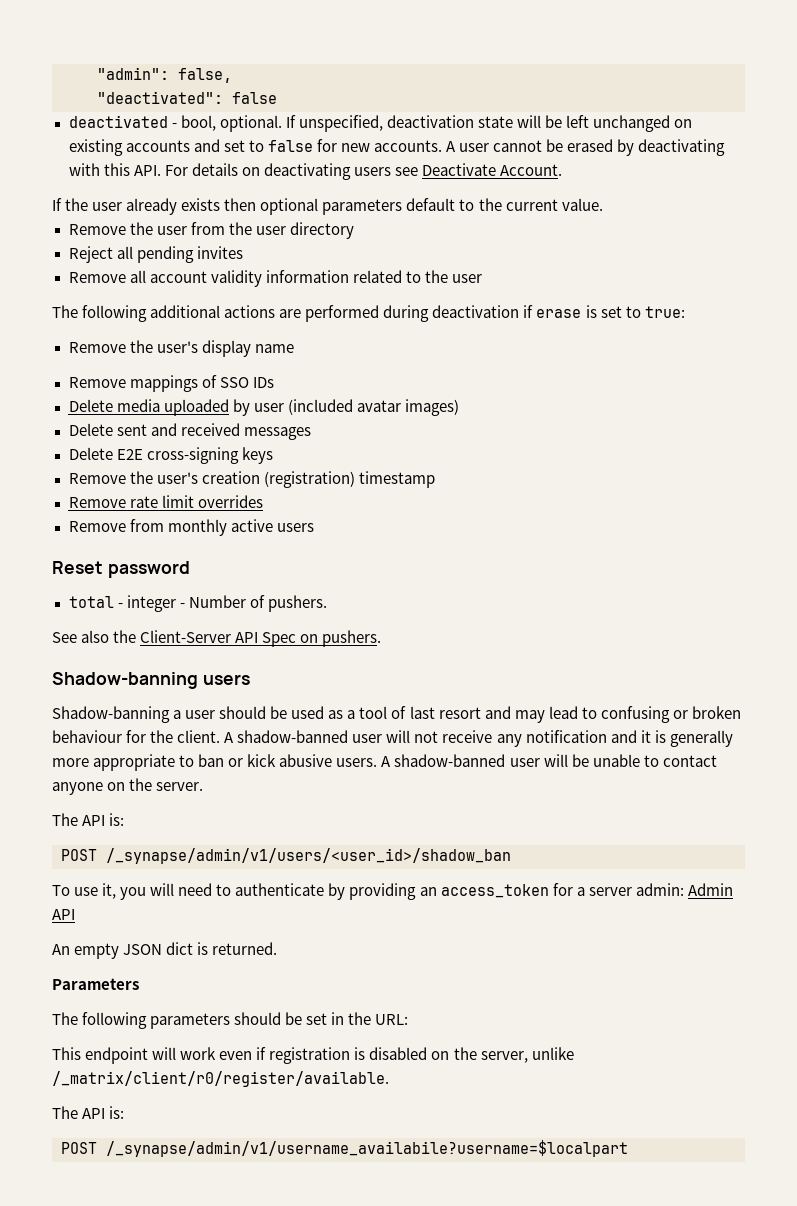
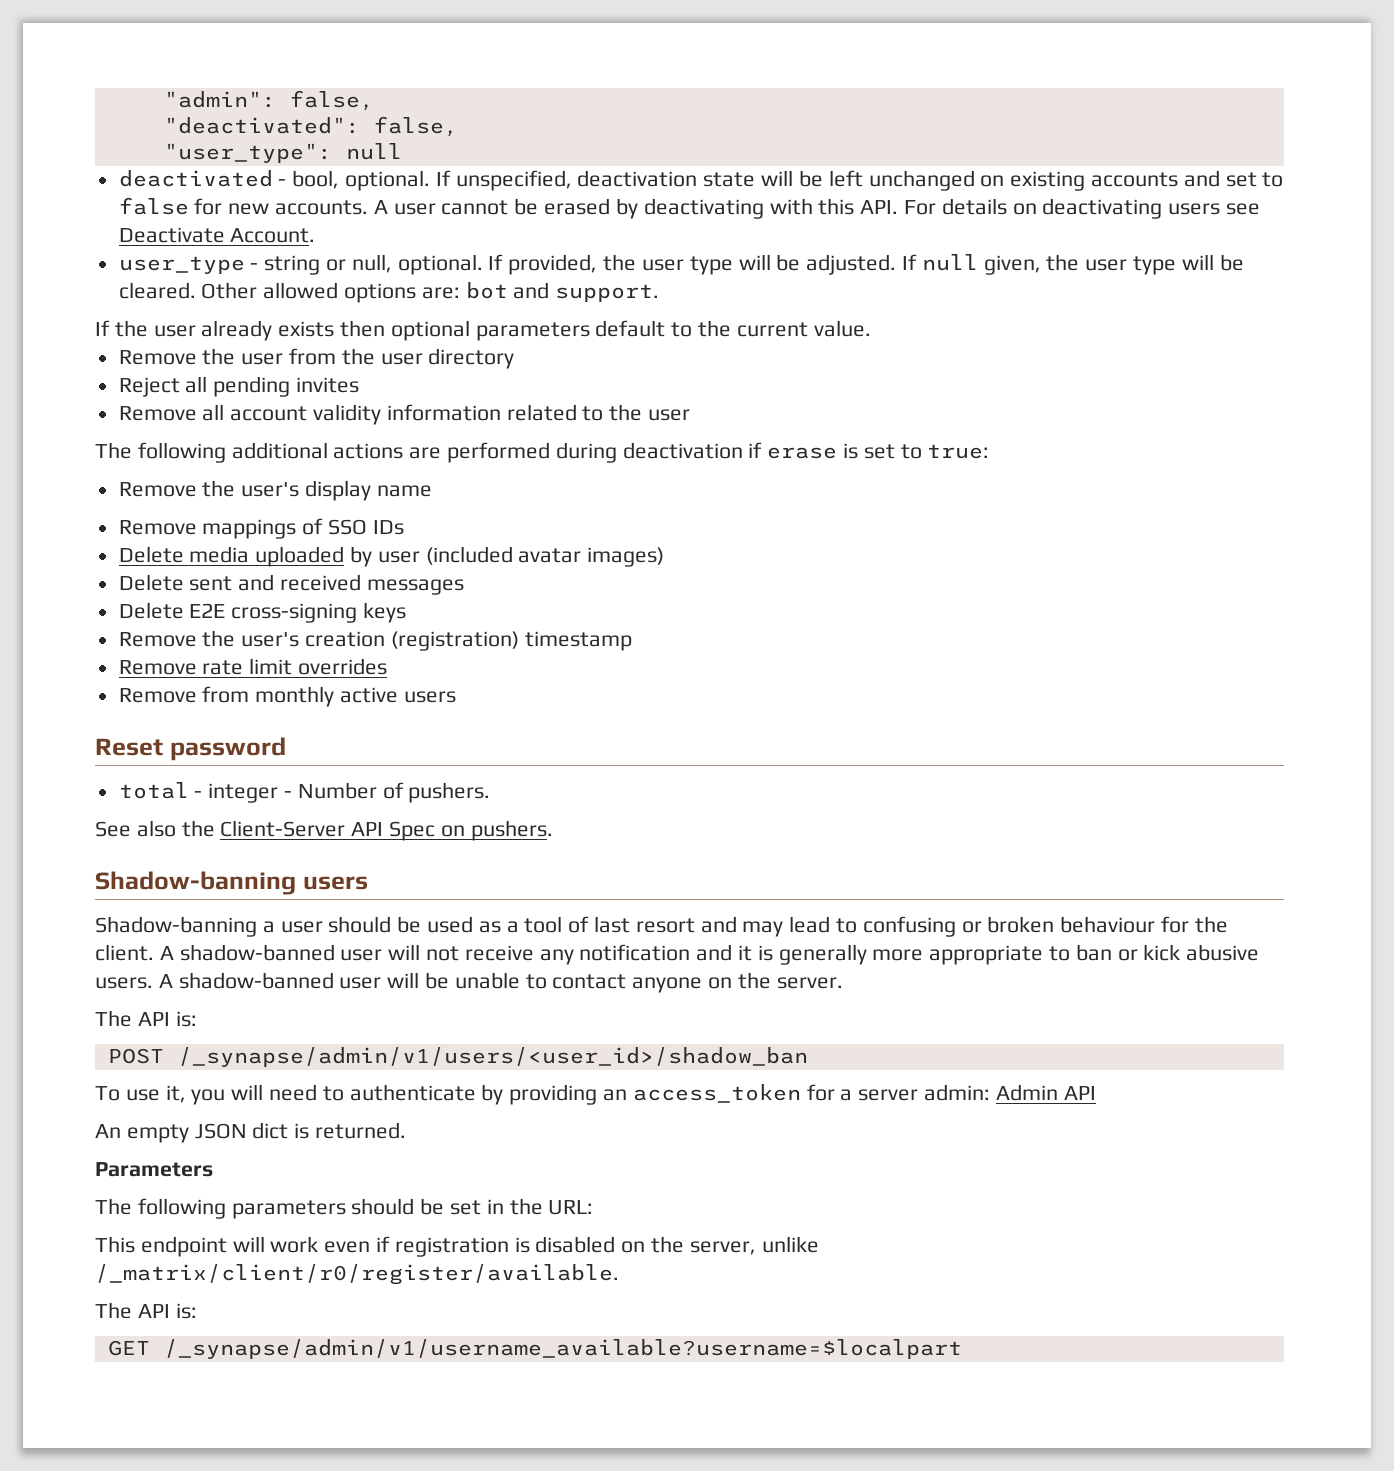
- "deactivated": false
+ "deactivated": false,
+ "user_type": null
+ user_type - string or null, optional. If provided, the user type will be adjusted. If null given, the user type will be cleared. Other allowed options are: bot and support.
- POST /_synapse/admin/v1/username_availabile?username=$localpart
+ GET /_synapse/admin/v1/username_available?username=$localpart

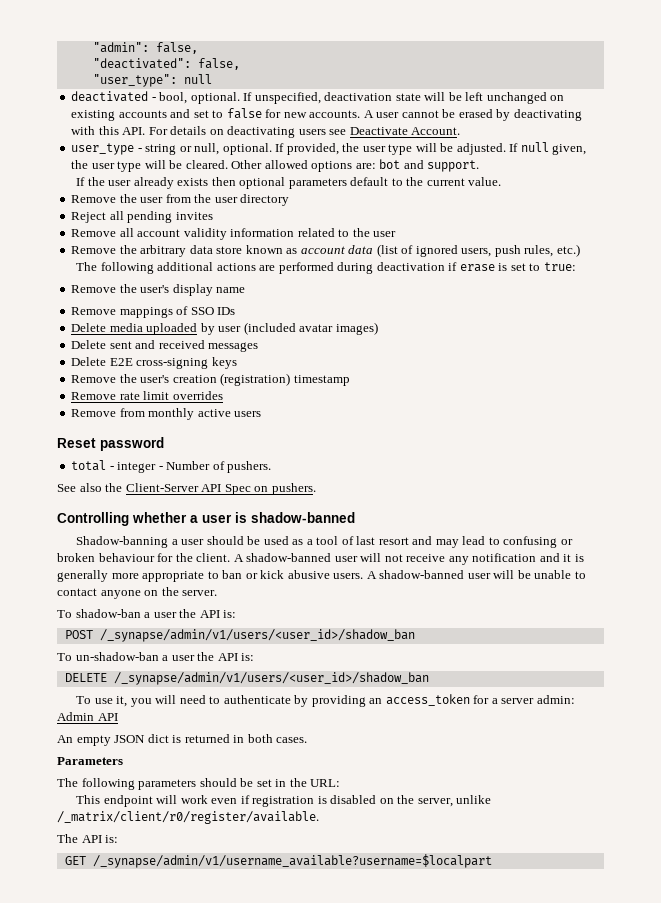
+ Remove the arbitrary data store known as account data (list of ignored users, push rules, etc.)
- Shadow-banning users
+ Controlling whether a user is shadow-banned
  A shadow-banned user will be unable to contact anyone on the server.
- The API is:
+ To shadow-ban a user the API is:
+ To un-shadow-ban a user the API is:
+ DELETE /_synapse/admin/v1/users/<user_id>/shadow_ban
- An empty JSON dict is returned.
+ An empty JSON dict is returned in both cases.

